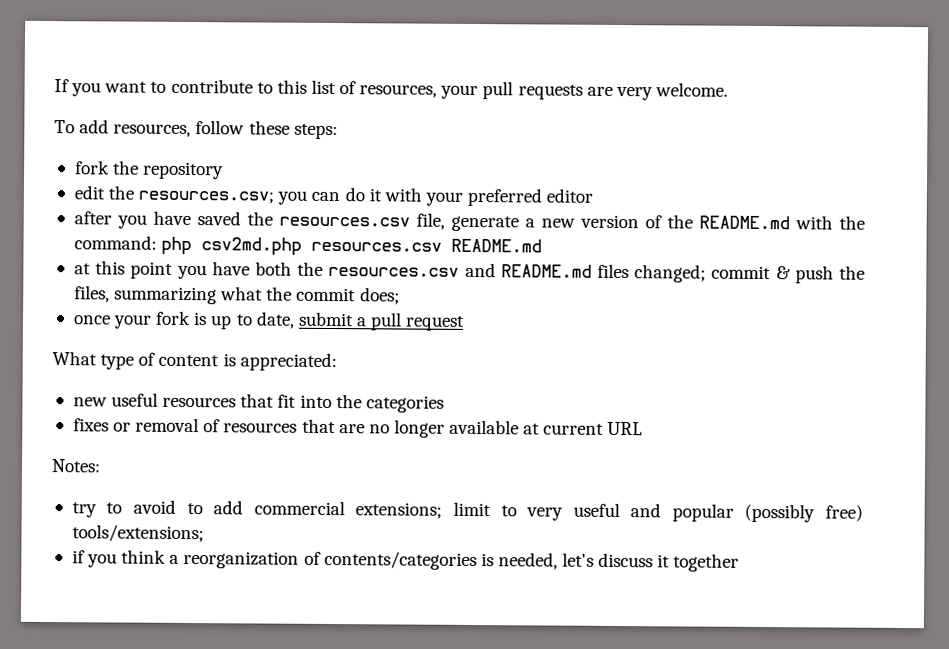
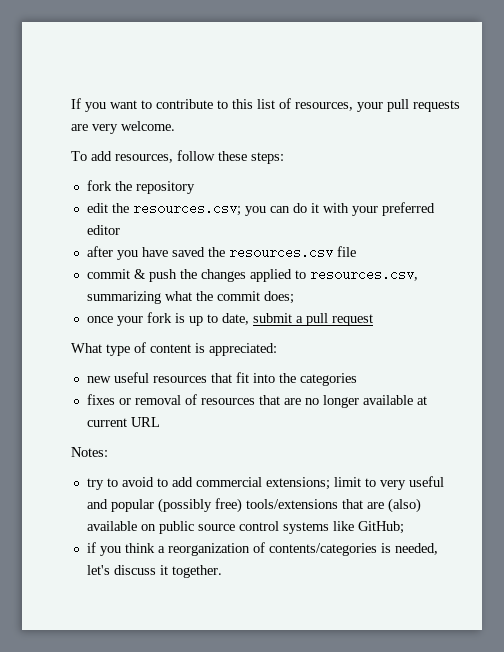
- after you have saved the resources.csv file, generate a new version of the README.md with the command: php csv2md.php resources.csv README.md
- at this point you have both the resources.csv and README.md files changed; commit & push the files, summarizing what the commit does;
+ after you have saved the resources.csv file
+ commit & push the changes applied to resources.csv, summarizing what the commit does;
- try to avoid to add commercial extensions; limit to very useful and popular (possibly free) tools/extensions;
+ try to avoid to add commercial extensions; limit to very useful and popular (possibly free) tools/extensions that are (also) available on public source control systems like GitHub;
- if you think a reorganization of contents/categories is needed, let's discuss it together
+ if you think a reorganization of contents/categories is needed, let's discuss it together.

